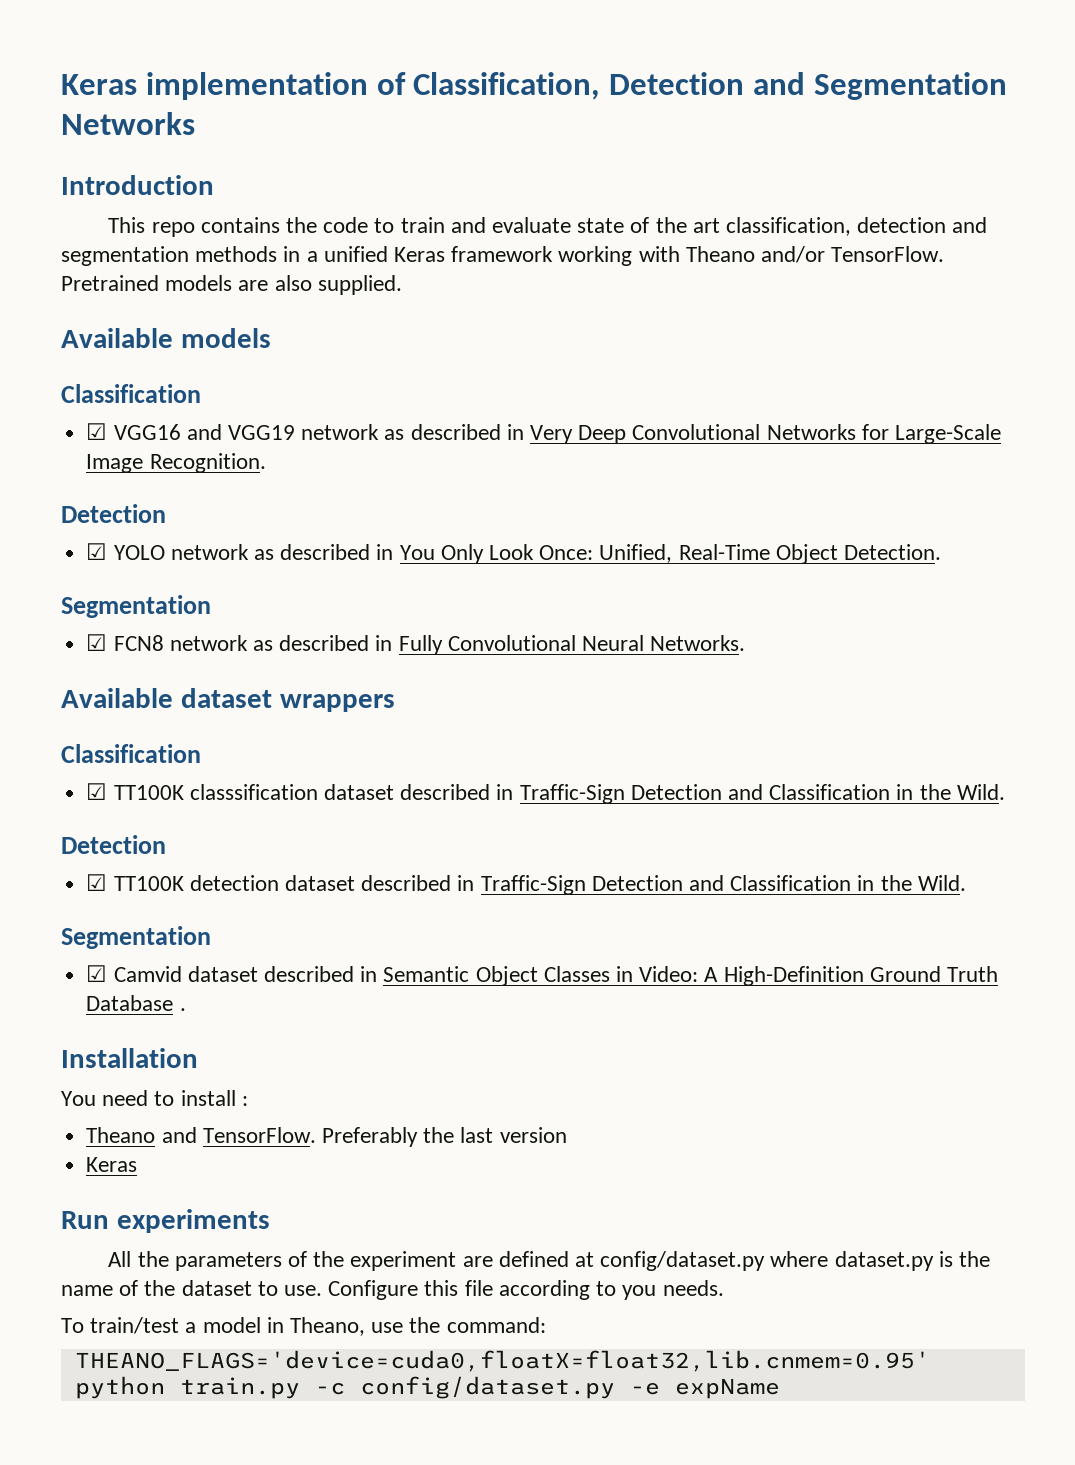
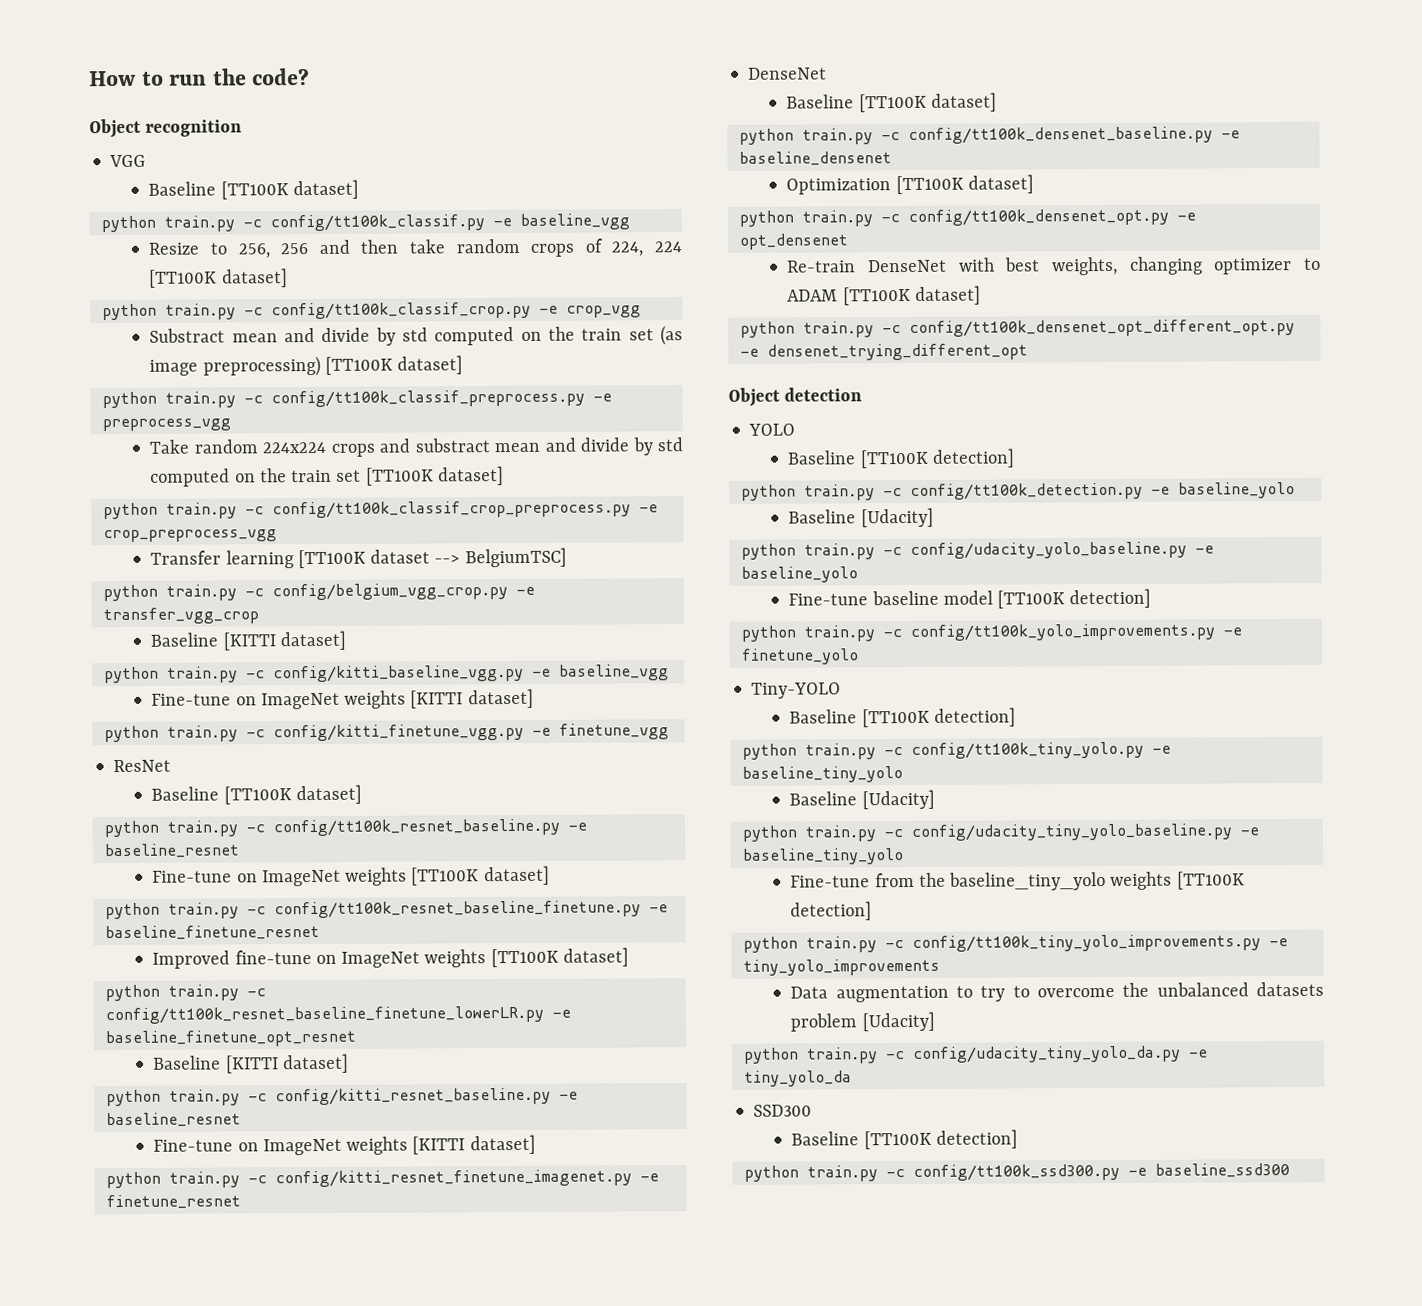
- Keras implementation of Classification, Detection and Segmentation Networks
- Introduction
- This repo contains the code to train and evaluate state of the art classification, detection and segmentation methods in a unified Keras framework working with Theano and/or TensorFlow. Pretrained models are also supplied.
- Available models
- Classification
- ☑ VGG16 and VGG19 network as described in Very Deep Convolutional Networks for Large-Scale Image Recognition.
- Detection
- ☑ YOLO network as described in You Only Look Once: Unified, Real-Time Object Detection.
- Segmentation
- ☑ FCN8 network as described in Fully Convolutional Neural Networks.
- Available dataset wrappers
- Classification
- ☑ TT100K classsification dataset described in Traffic-Sign Detection and Classification in the Wild.
- Detection
- ☑ TT100K detection dataset described in Traffic-Sign Detection and Classification in the Wild.
- Segmentation
- ☑ Camvid dataset described in Semantic Object Classes in Video: A High-Definition Ground Truth Database .
- Installation
- You need to install :
- Theano and TensorFlow. Preferably the last version
- Keras
- Run experiments
- All the parameters of the experiment are defined at config/dataset.py where dataset.py is the name of the dataset to use. Configure this file according to you needs.
- To train/test a model in Theano, use the command:
- THEANO_FLAGS='device=cuda0,floatX=float32,lib.cnmem=0.95' python train.py -c config/dataset.py -e expName
+ How to run the code?
+ Object recognition
+ VGG
+ Baseline [TT100K dataset]
+ python train.py -c config/tt100k_classif.py -e baseline_vgg
+ Resize to 256, 256 and then take random crops of 224, 224 [TT100K dataset]
+ python train.py -c config/tt100k_classif_crop.py -e crop_vgg
+ Substract mean and divide by std computed on the train set (as image preprocessing) [TT100K dataset]
+ python train.py -c config/tt100k_classif_preprocess.py -e preprocess_vgg
+ Take random 224x224 crops and substract mean and divide by std computed on the train set [TT100K dataset]
+ python train.py -c config/tt100k_classif_crop_preprocess.py -e crop_preprocess_vgg
+ Transfer learning [TT100K dataset --> BelgiumTSC]
+ python train.py -c config/belgium_vgg_crop.py -e transfer_vgg_crop
+ Baseline [KITTI dataset]
+ python train.py -c config/kitti_baseline_vgg.py -e baseline_vgg
+ Fine-tune on ImageNet weights [KITTI dataset]
+ python train.py -c config/kitti_finetune_vgg.py -e finetune_vgg
+ ResNet
+ Baseline [TT100K dataset]
+ python train.py -c config/tt100k_resnet_baseline.py -e baseline_resnet
+ Fine-tune on ImageNet weights [TT100K dataset]
+ python train.py -c config/tt100k_resnet_baseline_finetune.py -e baseline_finetune_resnet
+ Improved fine-tune on ImageNet weights [TT100K dataset]
+ python train.py -c config/tt100k_resnet_baseline_finetune_lowerLR.py -e baseline_finetune_opt_resnet
+ Baseline [KITTI dataset]
+ python train.py -c config/kitti_resnet_baseline.py -e baseline_resnet
+ Fine-tune on ImageNet weights [KITTI dataset]
+ python train.py -c config/kitti_resnet_finetune_imagenet.py -e finetune_resnet
+ DenseNet
+ Baseline [TT100K dataset]
+ python train.py -c config/tt100k_densenet_baseline.py -e baseline_densenet
+ Optimization [TT100K dataset]
+ python train.py -c config/tt100k_densenet_opt.py -e opt_densenet
+ Re-train DenseNet with best weights, changing optimizer to ADAM [TT100K dataset]
+ python train.py -c config/tt100k_densenet_opt_different_opt.py -e densenet_trying_different_opt
+ Object detection
+ YOLO
+ Baseline [TT100K detection]
+ python train.py -c config/tt100k_detection.py -e baseline_yolo
+ Baseline [Udacity]
+ python train.py -c config/udacity_yolo_baseline.py -e baseline_yolo
+ Fine-tune baseline model [TT100K detection]
+ python train.py -c config/tt100k_yolo_improvements.py -e finetune_yolo
+ Tiny-YOLO
+ Baseline [TT100K detection]
+ python train.py -c config/tt100k_tiny_yolo.py -e baseline_tiny_yolo
+ Baseline [Udacity]
+ python train.py -c config/udacity_tiny_yolo_baseline.py -e baseline_tiny_yolo
+ Fine-tune from the baseline_tiny_yolo weights [TT100K detection]
+ python train.py -c config/tt100k_tiny_yolo_improvements.py -e tiny_yolo_improvements
+ Data augmentation to try to overcome the unbalanced datasets problem [Udacity]
+ python train.py -c config/udacity_tiny_yolo_da.py -e tiny_yolo_da
+ SSD300
+ Baseline [TT100K detection]
+ python train.py -c config/tt100k_ssd300.py -e baseline_ssd300

